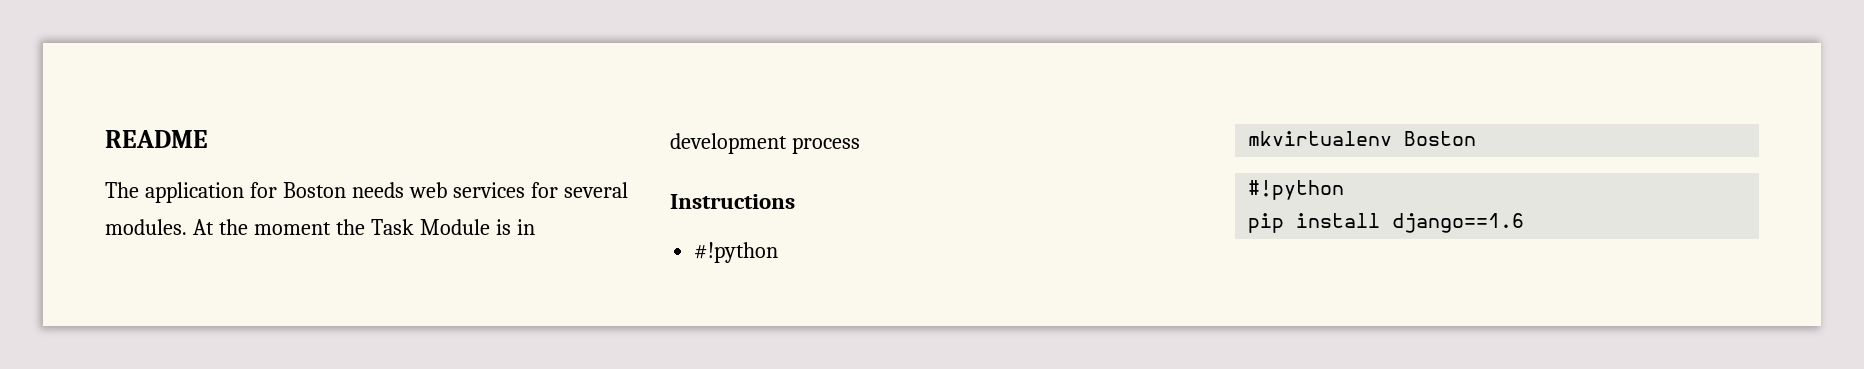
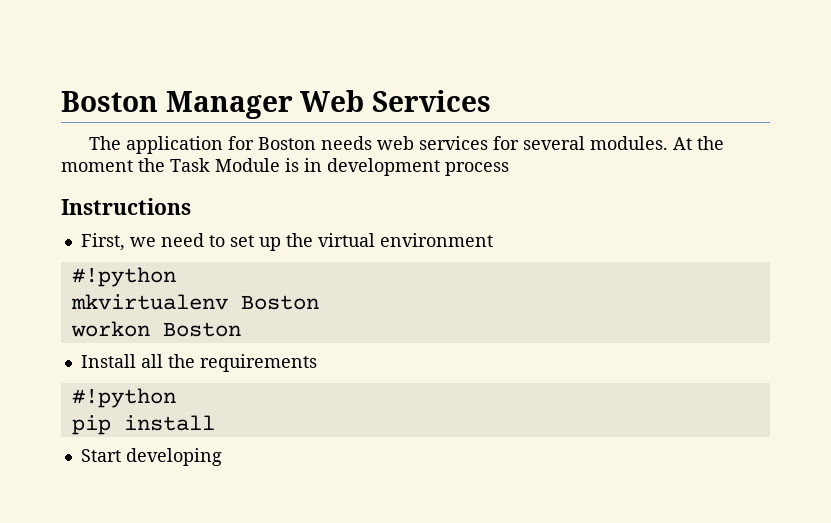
- README
+ Boston Manager Web Services
  Instructions
+ First, we need to set up the virtual environment
  #!python
  mkvirtualenv Boston
+ workon Boston
+ Install all the requirements
- pip install django==1.6
+ pip install
+ Start developing

